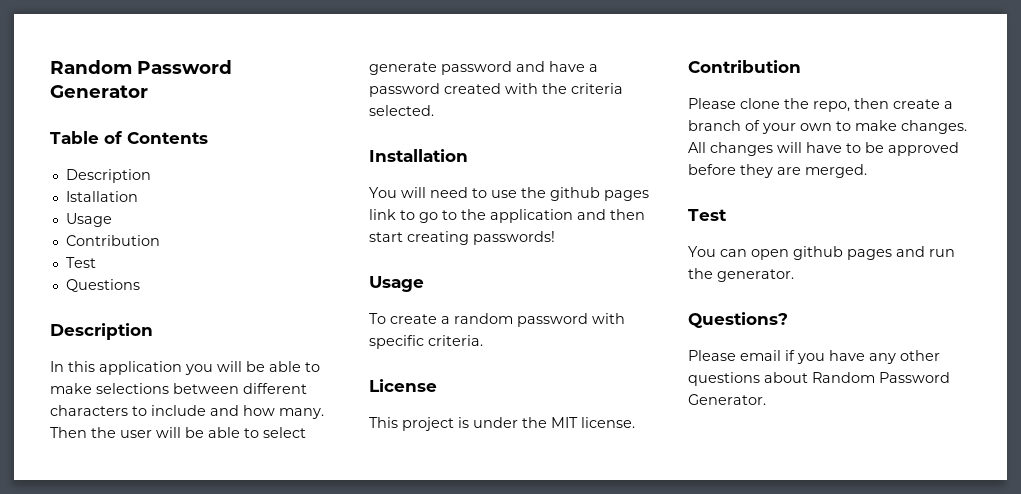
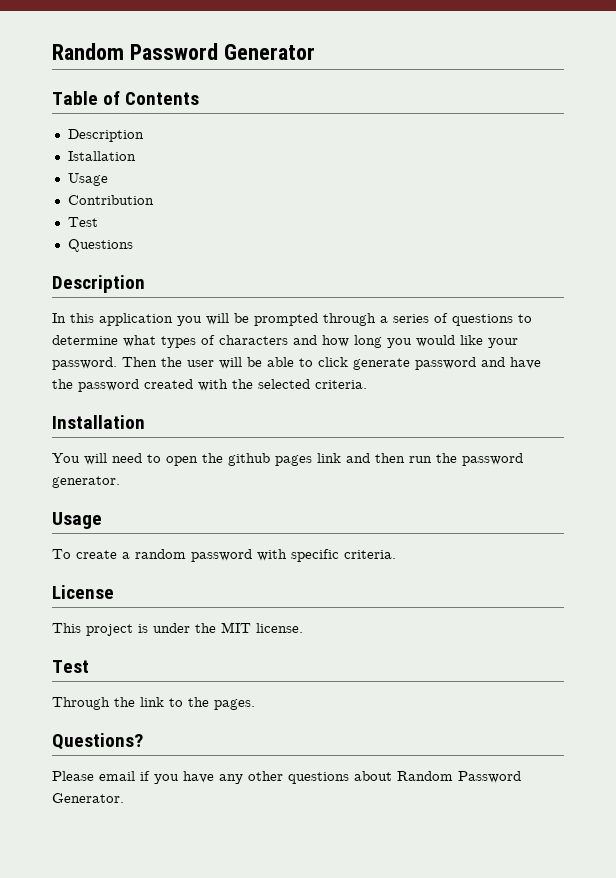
- In this application you will be able to make selections between different characters to include and how many.
+ In this application you will be prompted through a series of questions to determine what types of characters and how long you would like your password.
- Then the user will be able to select generate password and have a password created with the criteria selected.
+ Then the user will be able to click generate password and have the password created with the selected criteria.
- You will need to use the github pages link to go to the application and then start creating passwords!
+ You will need to open the github pages link and then run the password generator.
  This project is under the MIT license.
- Contribution
- Please clone the repo, then create a branch of your own to make changes. All changes will have to be approved before they are merged.
  Test
- You can open github pages and run the generator.
+ Through the link to the pages.

